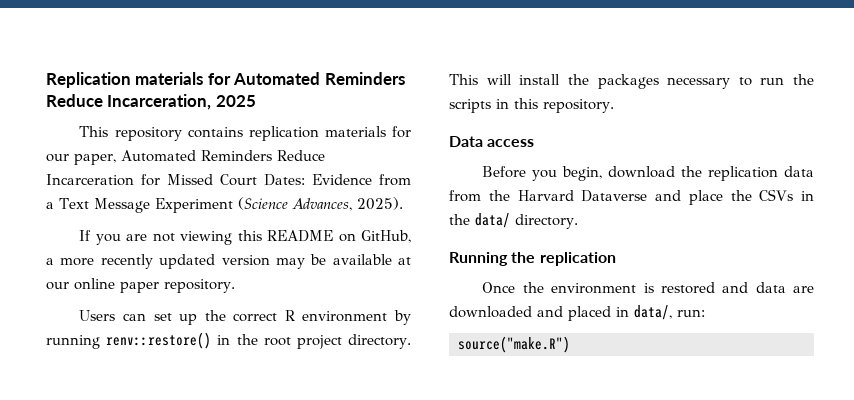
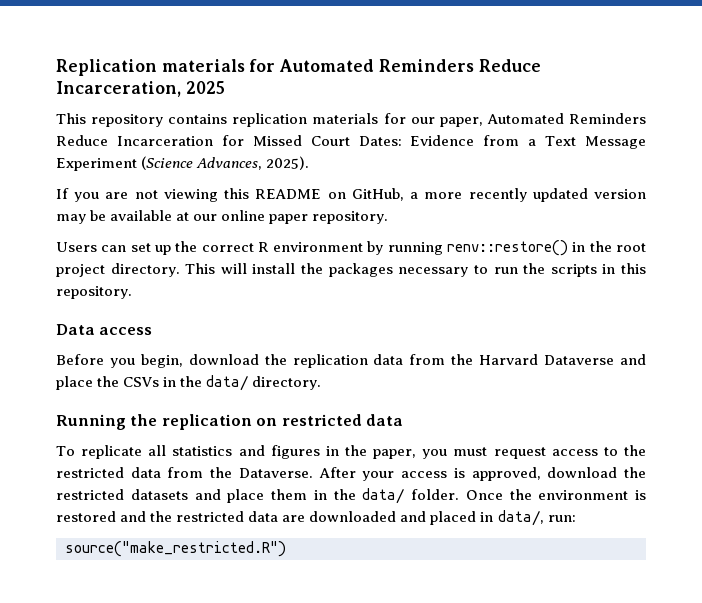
- Running the replication
- Once the environment is restored and data are downloaded and placed in data/, run:
+ Running the replication on restricted data
+ To replicate all statistics and figures in the paper, you must request access to the restricted data from the Dataverse. After your access is approved, download the restricted datasets and place them in the data/ folder. Once the environment is restored and the restricted data are downloaded and placed in data/, run:
- source("make.R")
+ source("make_restricted.R")

